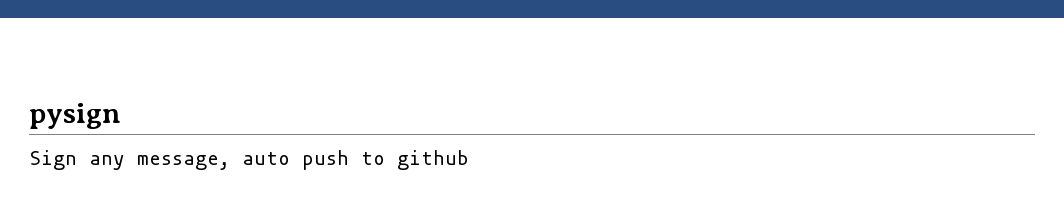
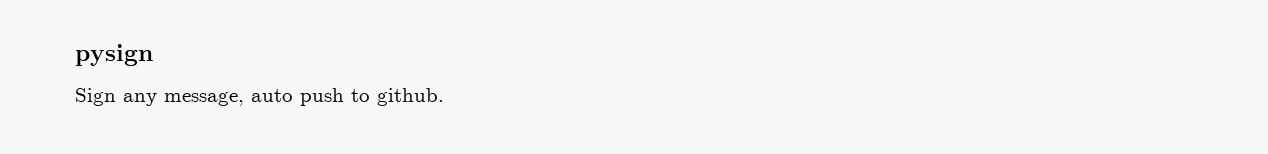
- Sign any message, auto push to github
+ Sign any message, auto push to github.

